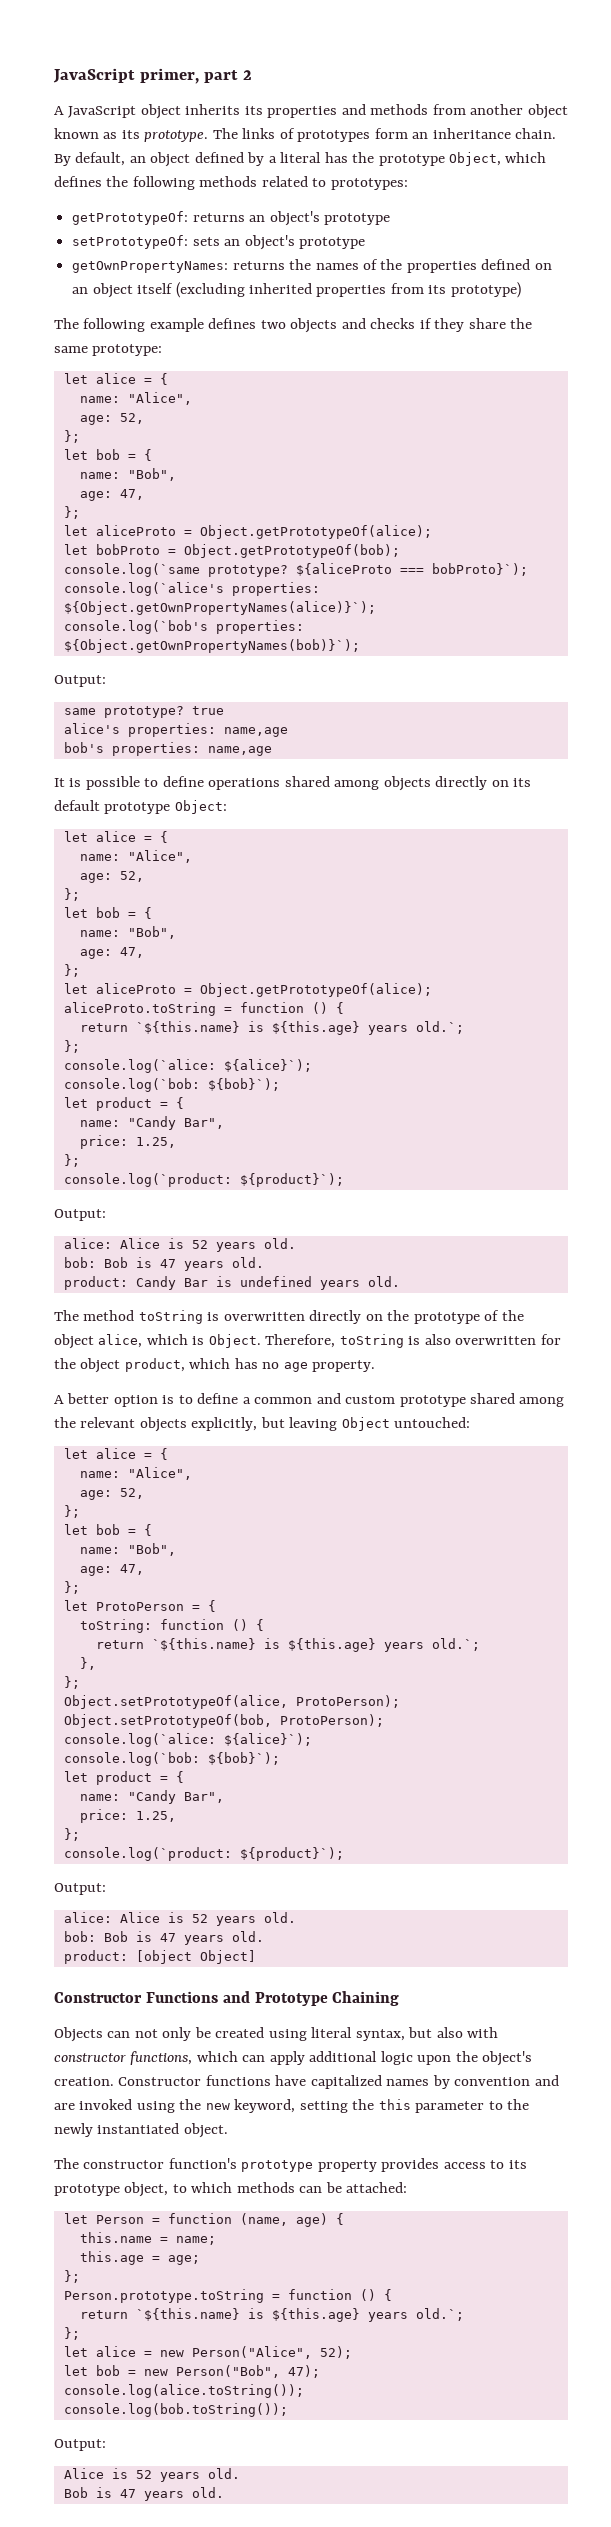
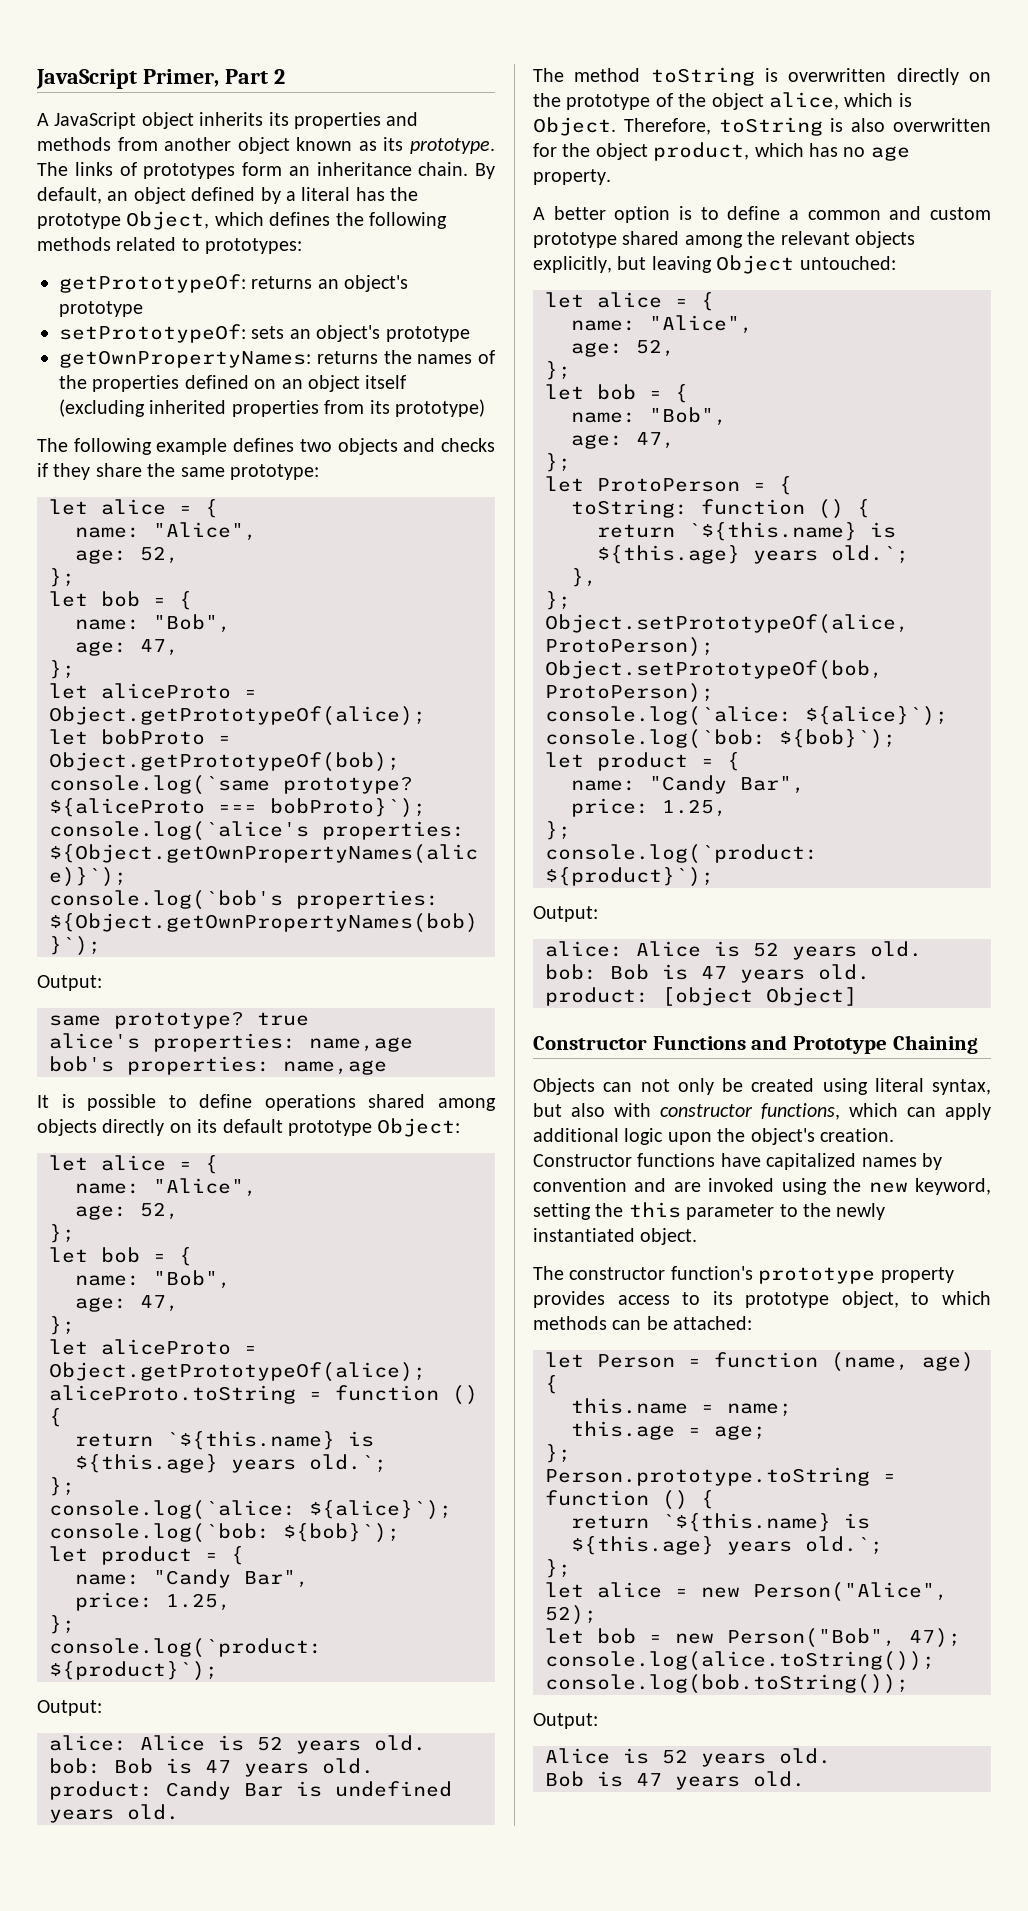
- JavaScript primer, part 2
+ JavaScript Primer, Part 2

